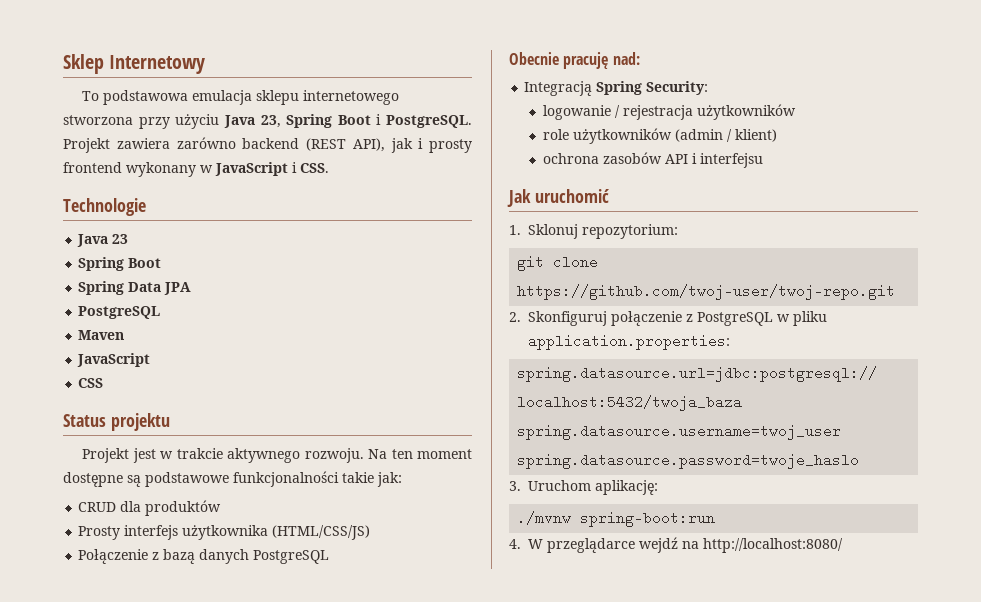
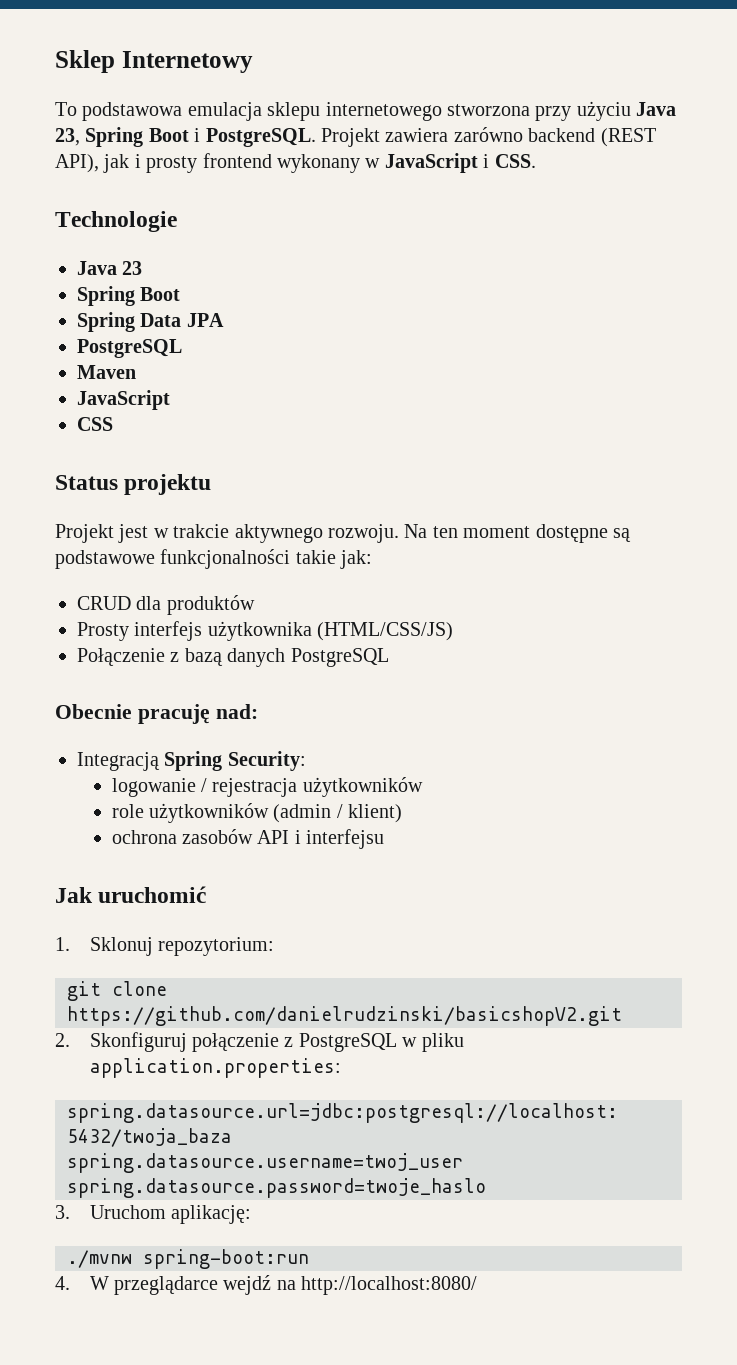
- git clone https://github.com/twoj-user/twoj-repo.git
+ git clone https://github.com/danielrudzinski/basicshopV2.git

